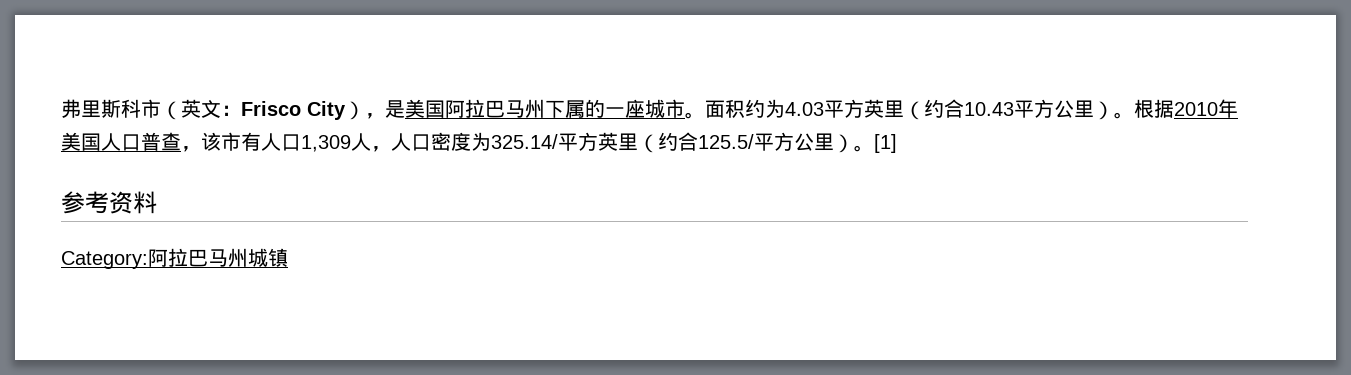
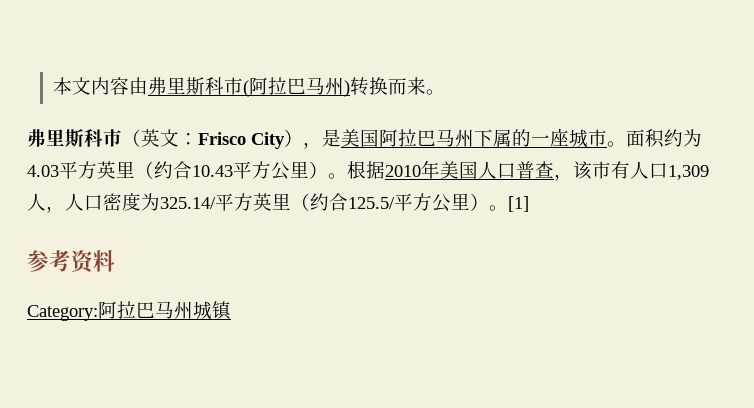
+ 本文内容由弗里斯科市(阿拉巴马州)转换而来。

